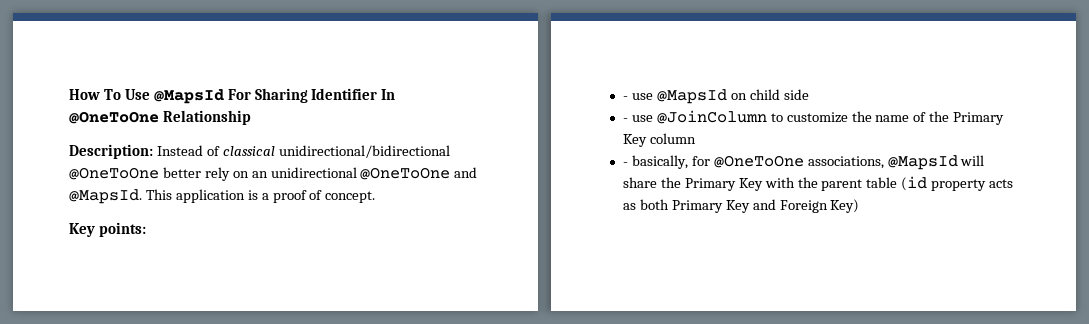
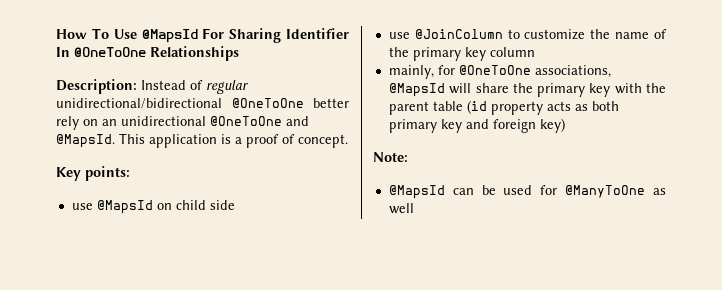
- How To Use @MapsId For Sharing Identifier In @OneToOne Relationship
+ How To Use @MapsId For Sharing Identifier In @OneToOne Relationships
- Description: Instead of classical unidirectional/bidirectional @OneToOne better rely on an unidirectional @OneToOne and @MapsId.
+ Description: Instead of regular unidirectional/bidirectional @OneToOne better rely on an unidirectional @OneToOne and @MapsId.
- - use @MapsId on child side
+ use @MapsId on child side
- - use @JoinColumn to customize the name of the Primary Key column
+ use @JoinColumn to customize the name of the primary key column
- - basically, for @OneToOne associations, @MapsId will share the Primary Key with the parent table (id property acts as both Primary Key and Foreign Key)
+ mainly, for @OneToOne associations, @MapsId will share the primary key with the parent table (id property acts as both primary key and foreign key)
+ Note:
+ @MapsId can be used for @ManyToOne as well

